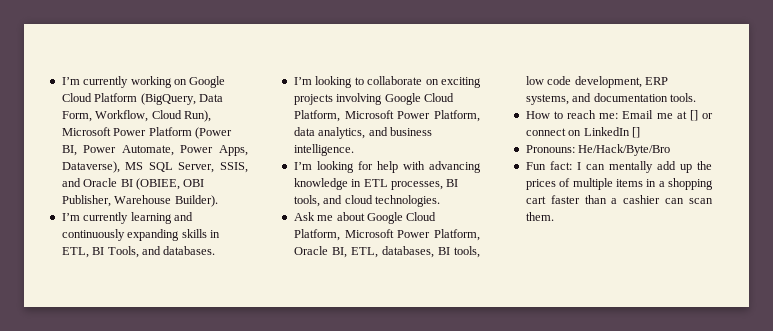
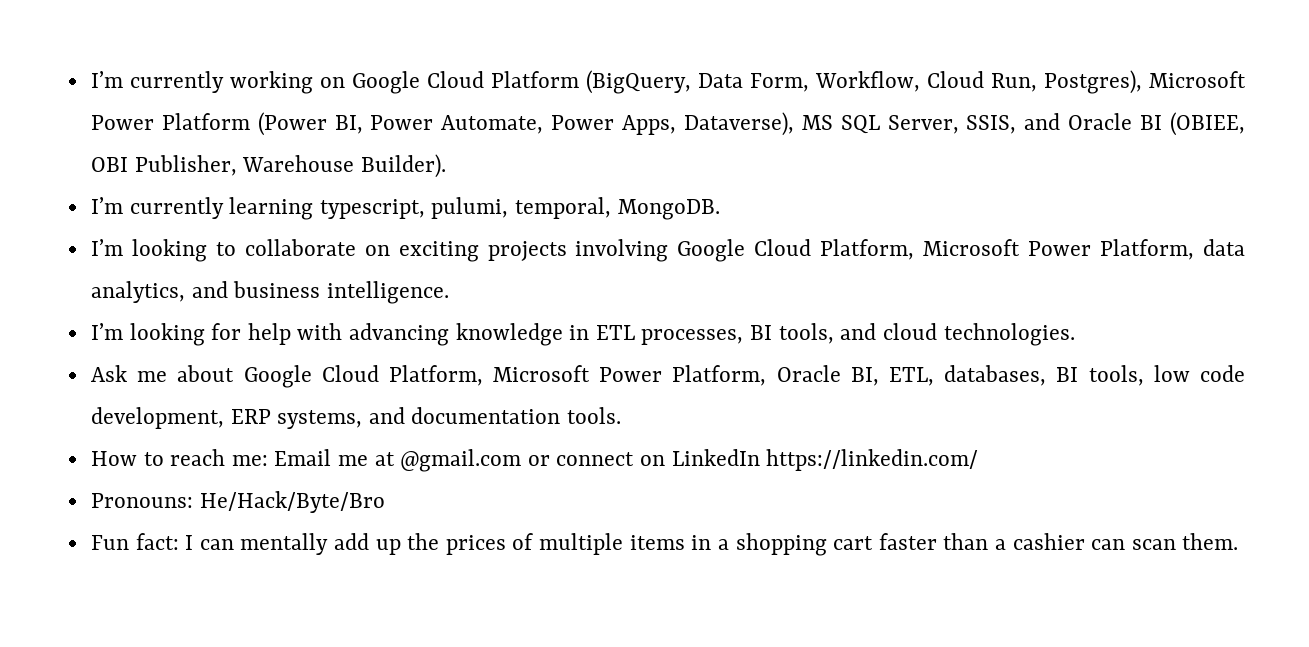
- I’m currently working on Google Cloud Platform (BigQuery, Data Form, Workflow, Cloud Run), Microsoft Power Platform (Power BI, Power Automate, Power Apps, Dataverse), MS SQL Server, SSIS, and Oracle BI (OBIEE, OBI Publisher, Warehouse Builder).
+ I’m currently working on Google Cloud Platform (BigQuery, Data Form, Workflow, Cloud Run, Postgres), Microsoft Power Platform (Power BI, Power Automate, Power Apps, Dataverse), MS SQL Server, SSIS, and Oracle BI (OBIEE, OBI Publisher, Warehouse Builder).
- I’m currently learning and continuously expanding skills in ETL, BI Tools, and databases.
+ I’m currently learning typescript, pulumi, temporal, MongoDB.
- How to reach me: Email me at [] or connect on LinkedIn []
+ How to reach me: Email me at @gmail.com or connect on LinkedIn https://linkedin.com/

